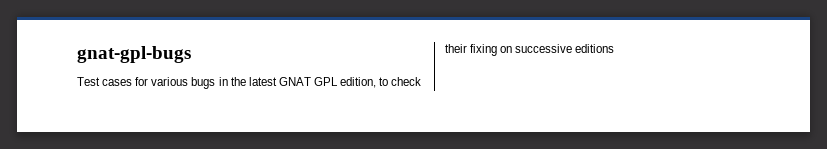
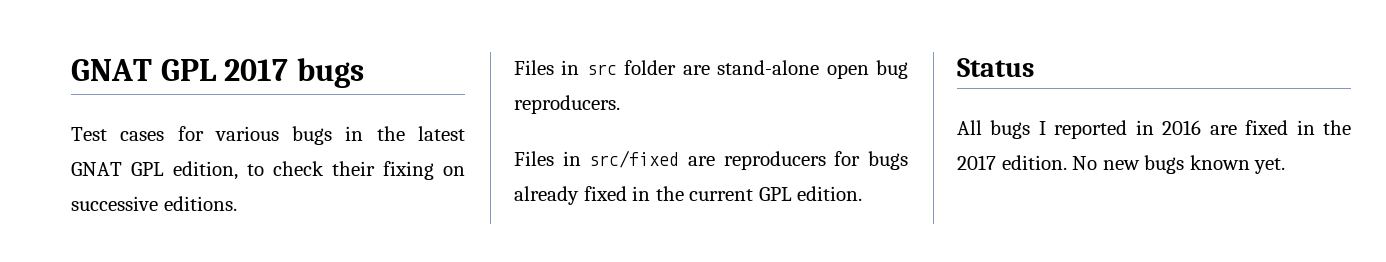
- gnat-gpl-bugs
+ GNAT GPL 2017 bugs
- Test cases for various bugs in the latest GNAT GPL edition, to check their fixing on successive editions
+ Test cases for various bugs in the latest GNAT GPL edition, to check their fixing on successive editions.
+ Files in src folder are stand-alone open bug reproducers.
+ Files in src/fixed are reproducers for bugs already fixed in the current GPL edition.
+ Status
+ All bugs I reported in 2016 are fixed in the 2017 edition. No new bugs known yet.

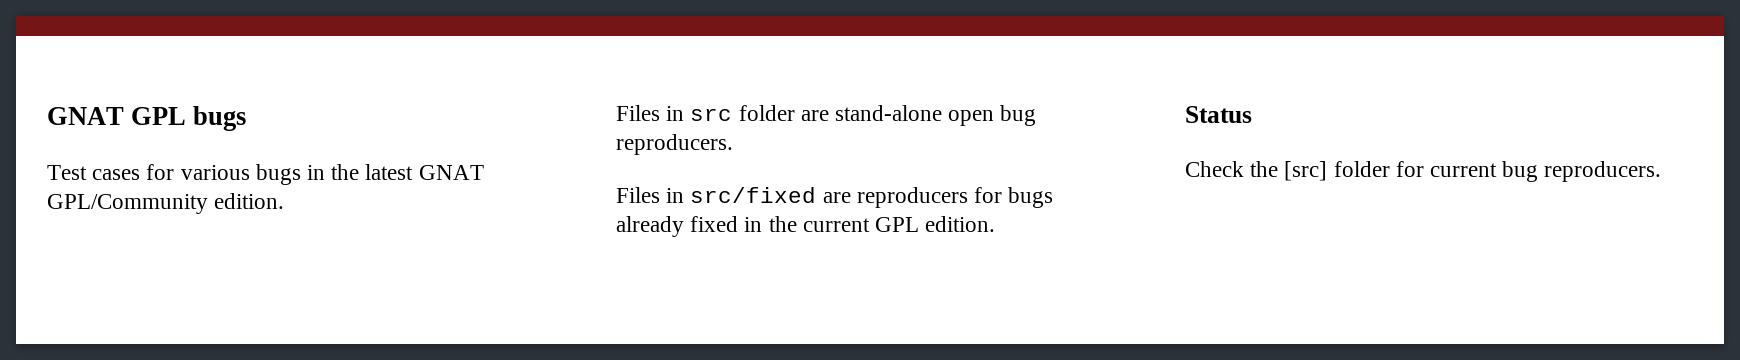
- GNAT GPL 2017 bugs
+ GNAT GPL bugs
- Test cases for various bugs in the latest GNAT GPL edition, to check their fixing on successive editions.
+ Test cases for various bugs in the latest GNAT GPL/Community edition.
- All bugs I reported in 2016 are fixed in the 2017 edition. No new bugs known yet.
+ Check the [src] folder for current bug reproducers.

